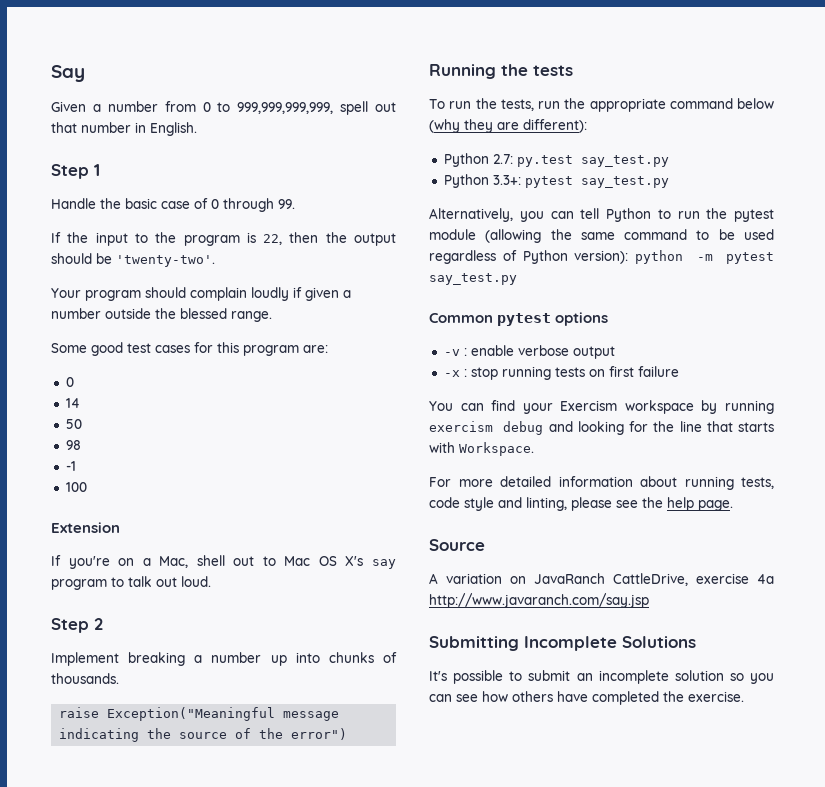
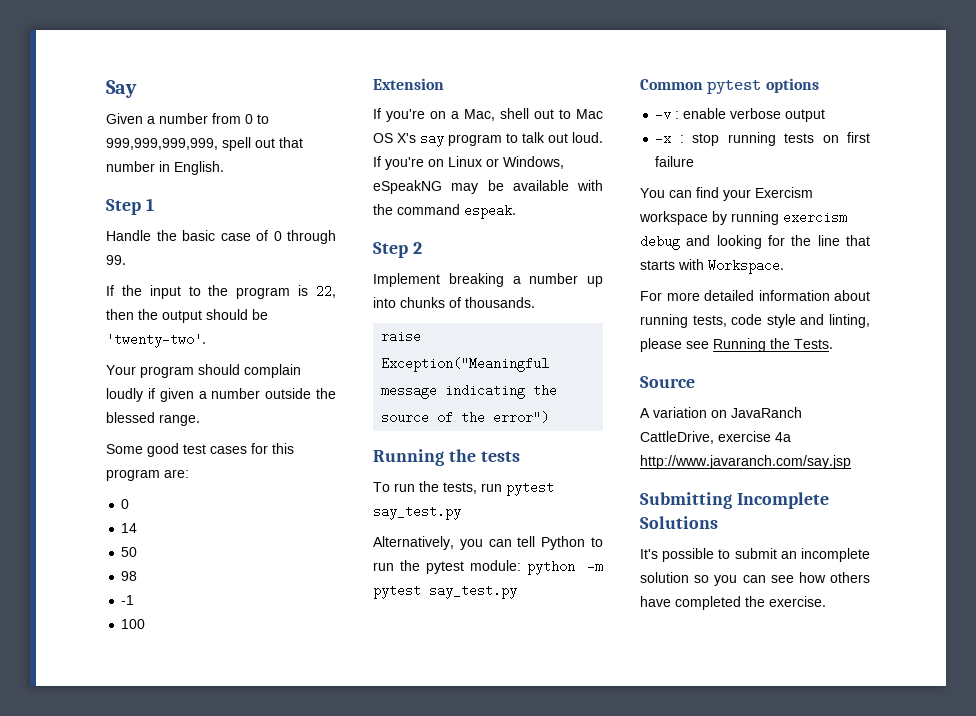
+ If you're on Linux or Windows, eSpeakNG may be available with the command espeak.
- To run the tests, run the appropriate command below (why they are different):
- Python 2.7: py.test say_test.py
- Python 3.3+: pytest say_test.py
+ To run the tests, run pytest say_test.py
- Alternatively, you can tell Python to run the pytest module (allowing the same command to be used regardless of Python version): python -m pytest say_test.py
+ Alternatively, you can tell Python to run the pytest module: python -m pytest say_test.py
- For more detailed information about running tests, code style and linting, please see the help page.
+ For more detailed information about running tests, code style and linting, please see Running the Tests.

